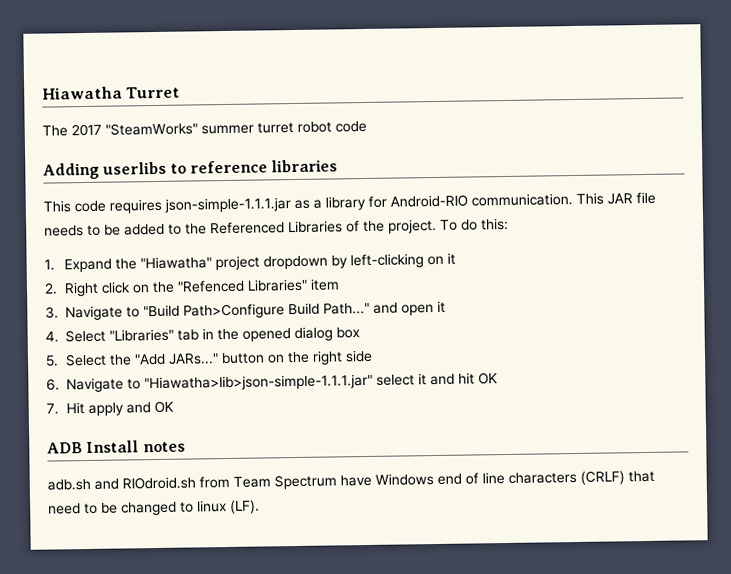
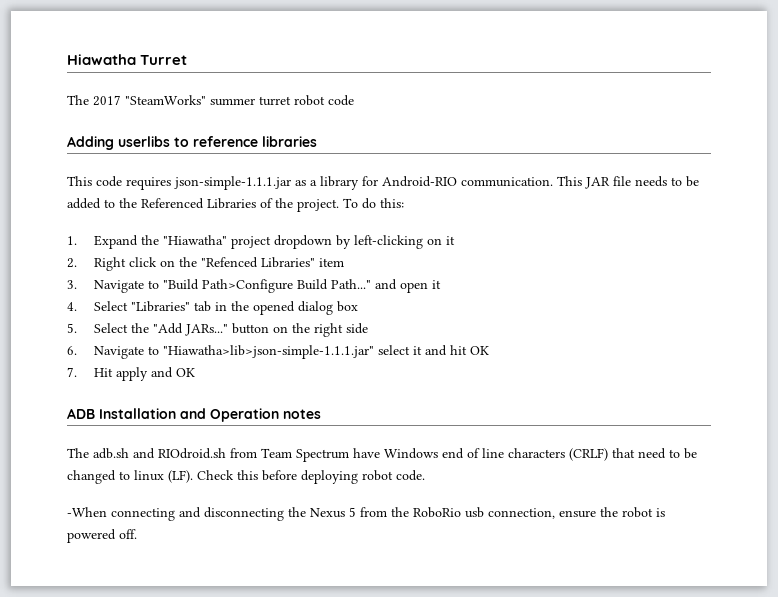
- ADB Install notes
+ ADB Installation and Operation notes
- adb.sh and RIOdroid.sh from Team Spectrum have Windows end of line characters (CRLF) that need to be changed to linux (LF).
+ The adb.sh and RIOdroid.sh from Team Spectrum have Windows end of line characters (CRLF) that need to be changed to linux (LF). Check this before deploying robot code.
+ -When connecting and disconnecting the Nexus 5 from the RoboRio usb connection, ensure the robot is powered off.

